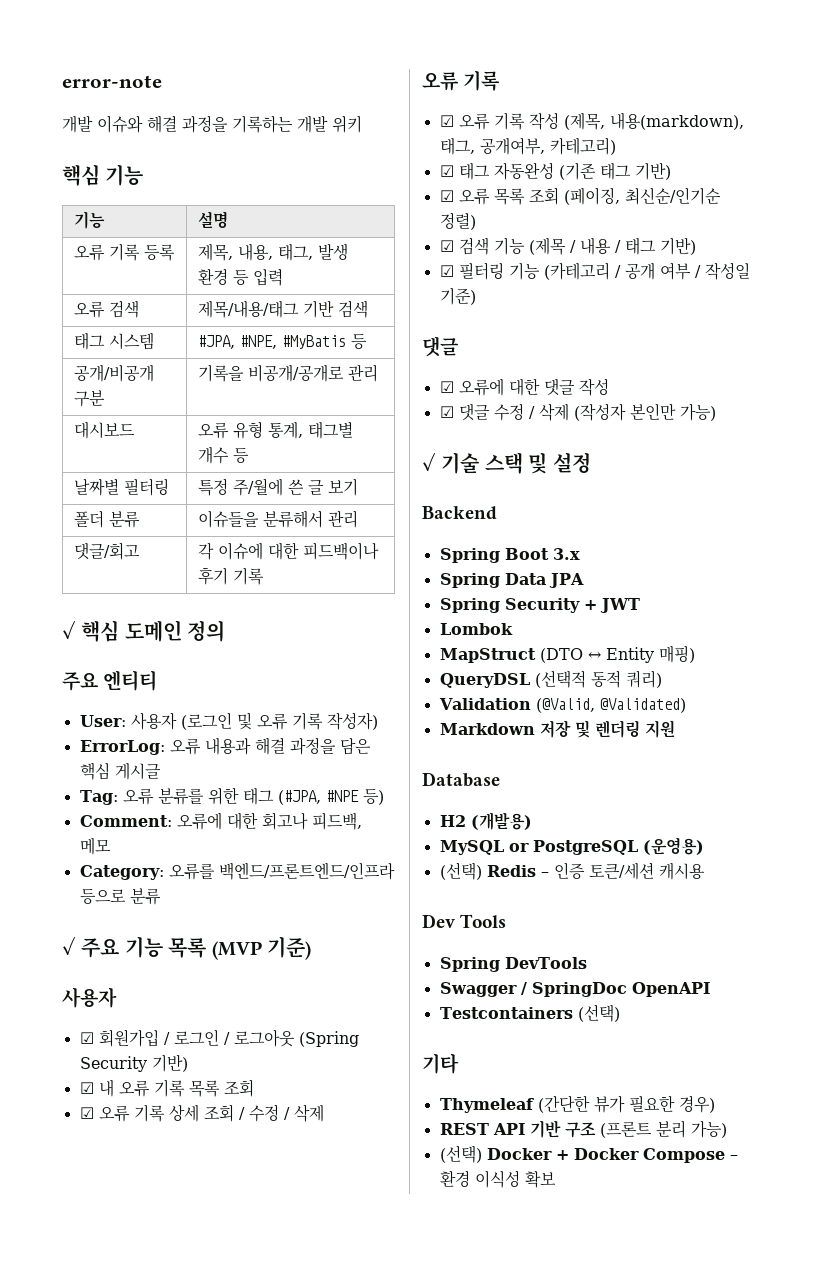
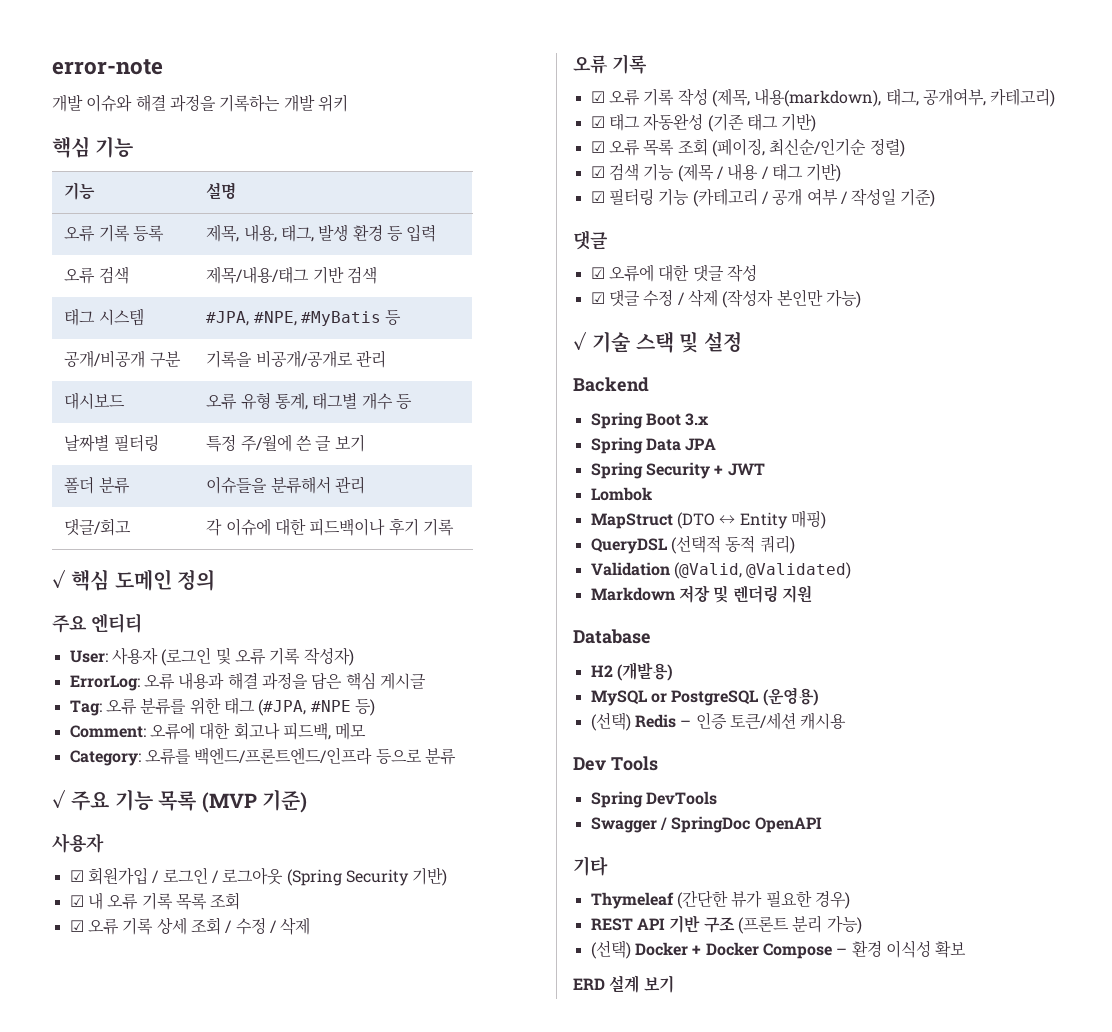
- Testcontainers (선택)
+ ERD 설계 보기

